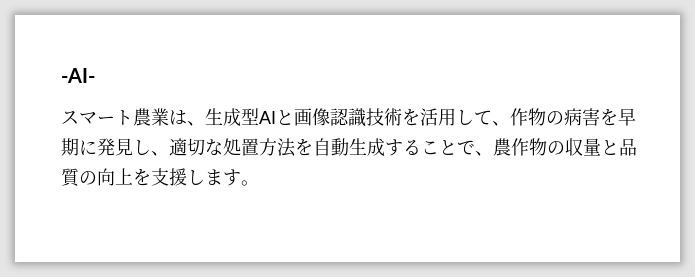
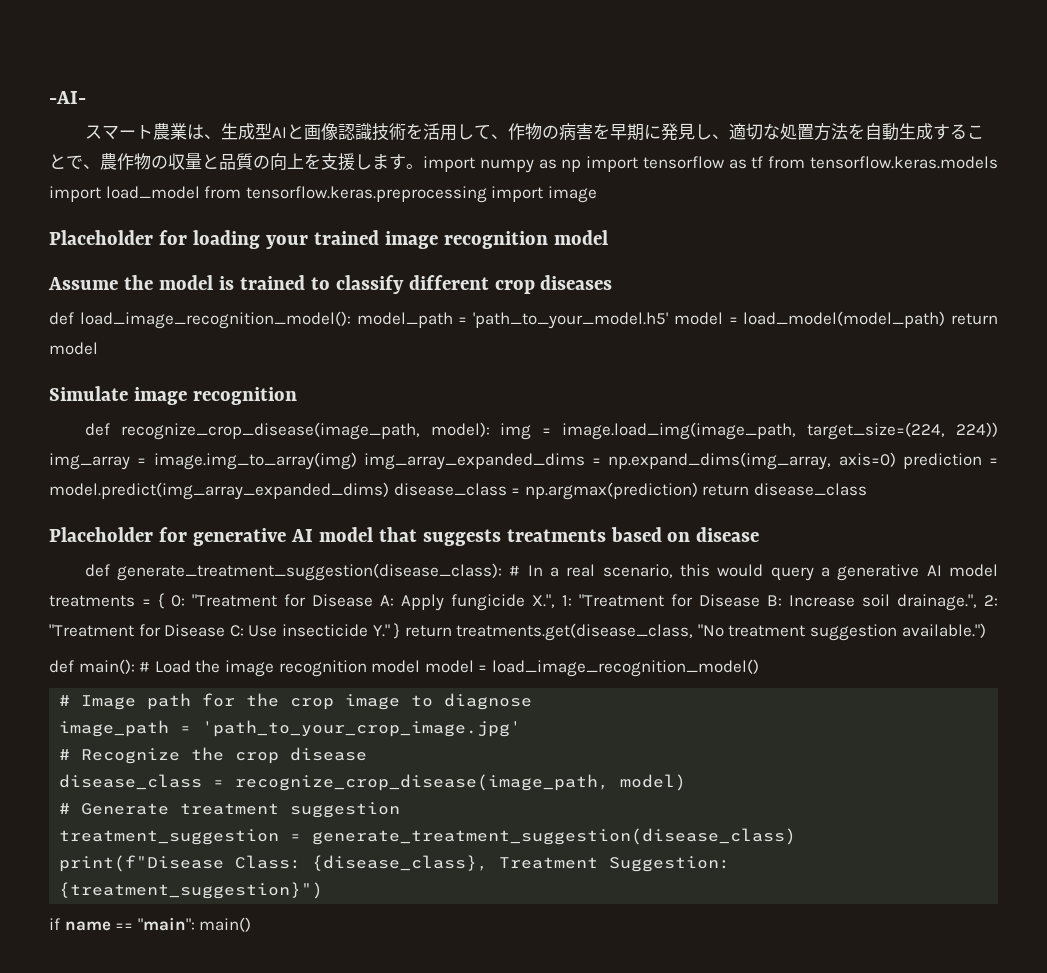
- スマート農業は、生成型AIと画像認識技術を活用して、作物の病害を早期に発見し、適切な処置方法を自動生成することで、農作物の収量と品質の向上を支援します。
+ スマート農業は、生成型AIと画像認識技術を活用して、作物の病害を早期に発見し、適切な処置方法を自動生成することで、農作物の収量と品質の向上を支援します。import numpy as np import tensorflow as tf from tensorflow.keras.models import load_model from tensorflow.keras.preprocessing import image
+ Placeholder for loading your trained image recognition model
+ Assume the model is trained to classify different crop diseases
+ def load_image_recognition_model(): model_path = 'path_to_your_model.h5' model = load_model(model_path) return model
+ Simulate image recognition
+ def recognize_crop_disease(image_path, model): img = image.load_img(image_path, target_size=(224, 224)) img_array = image.img_to_array(img) img_array_expanded_dims = np.expand_dims(img_array, axis=0) prediction = model.predict(img_array_expanded_dims) disease_class = np.argmax(prediction) return disease_class
+ Placeholder for generative AI model that suggests treatments based on disease
+ def generate_treatment_suggestion(disease_class): # In a real scenario, this would query a generative AI model treatments = { 0: "Treatment for Disease A: Apply fungicide X.", 1: "Treatment for Disease B: Increase soil drainage.", 2: "Treatment for Disease C: Use insecticide Y." } return treatments.get(disease_class, "No treatment suggestion available.")
+ def main(): # Load the image recognition model model = load_image_recognition_model()
+ # Image path for the crop image to diagnose
+ image_path = 'path_to_your_crop_image.jpg'
+ # Recognize the crop disease
+ disease_class = recognize_crop_disease(image_path, model)
+ # Generate treatment suggestion
+ treatment_suggestion = generate_treatment_suggestion(disease_class)
+ print(f"Disease Class: {disease_class}, Treatment Suggestion: {treatment_suggestion}")
+ if name == "main": main()

